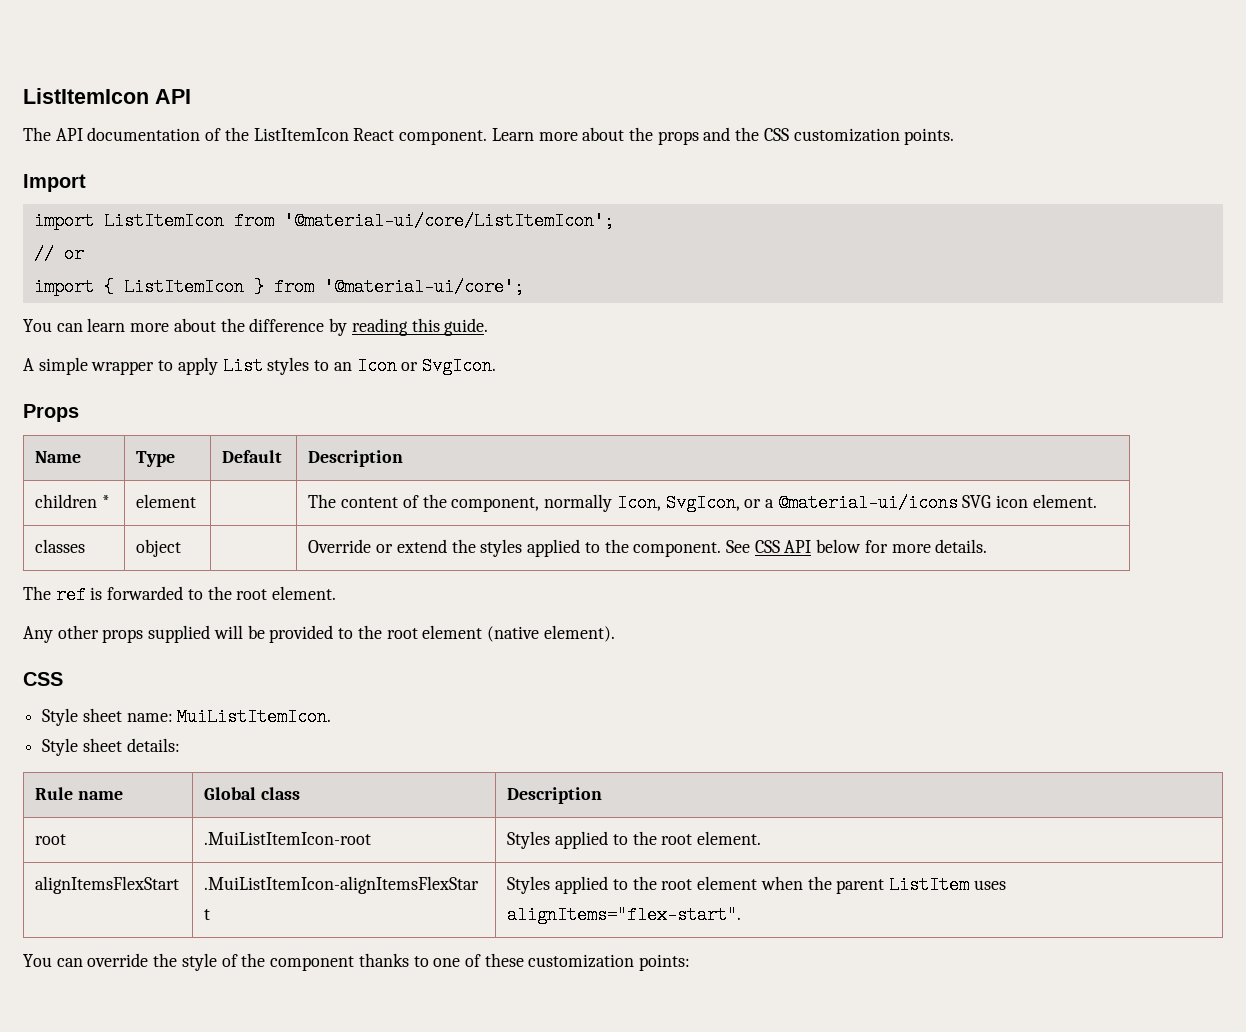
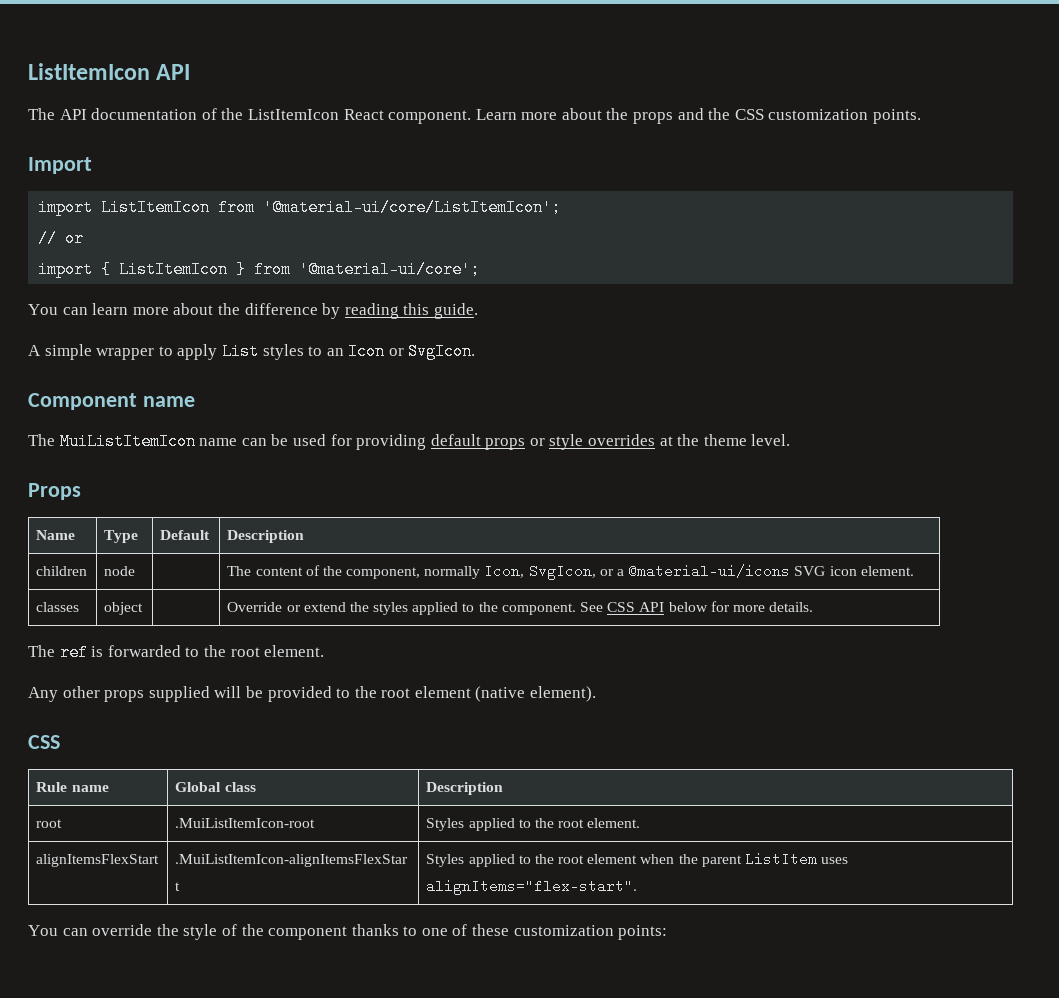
+ Component name
+ The MuiListItemIcon name can be used for providing default props or style overrides at the theme level.
- children * | element | | The content of the component, normally Icon, SvgIcon, or a @material-ui/icons SVG icon element.
+ children | node | | The content of the component, normally Icon, SvgIcon, or a @material-ui/icons SVG icon element.
- Style sheet name: MuiListItemIcon.
- Style sheet details:

